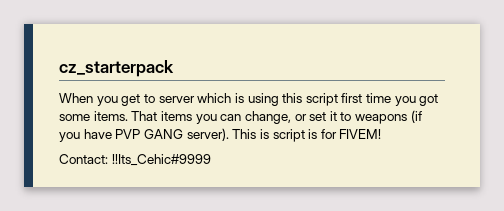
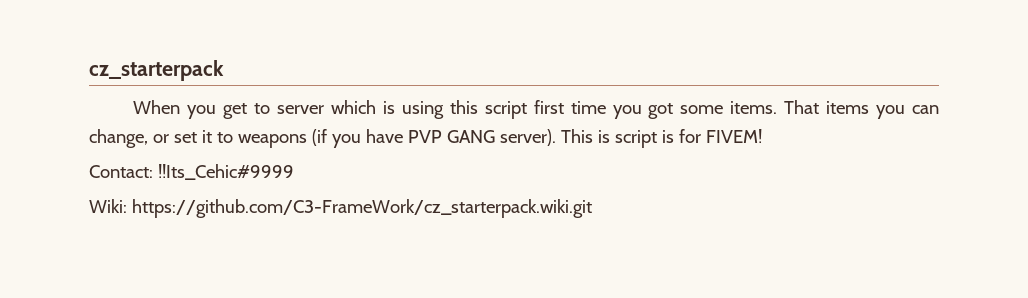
+ Wiki: https://github.com/C3-FrameWork/cz_starterpack.wiki.git

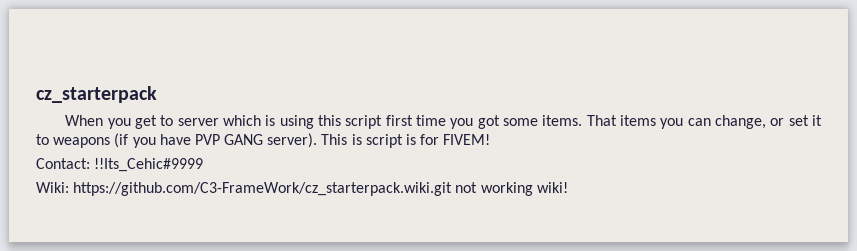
- Wiki: https://github.com/C3-FrameWork/cz_starterpack.wiki.git
+ Wiki: https://github.com/C3-FrameWork/cz_starterpack.wiki.git not working wiki!

